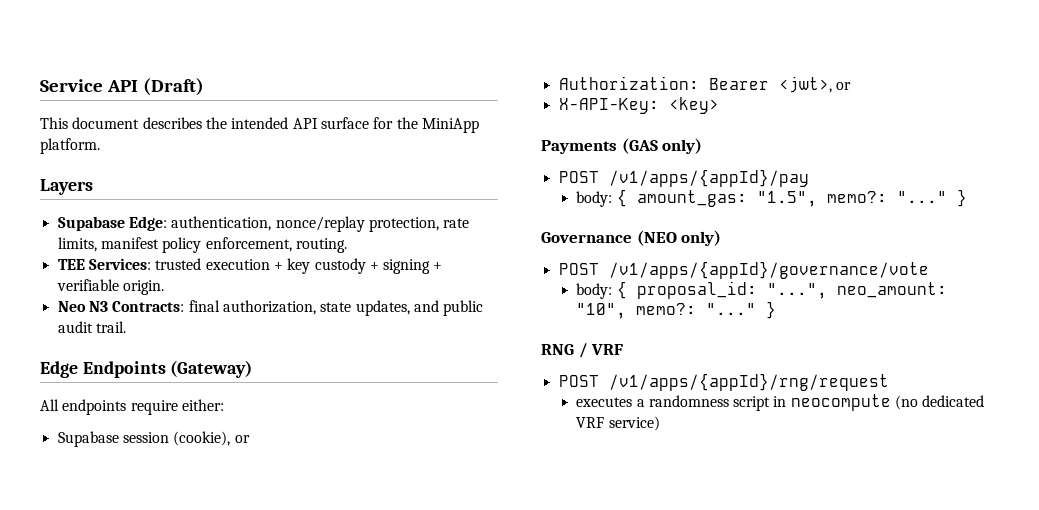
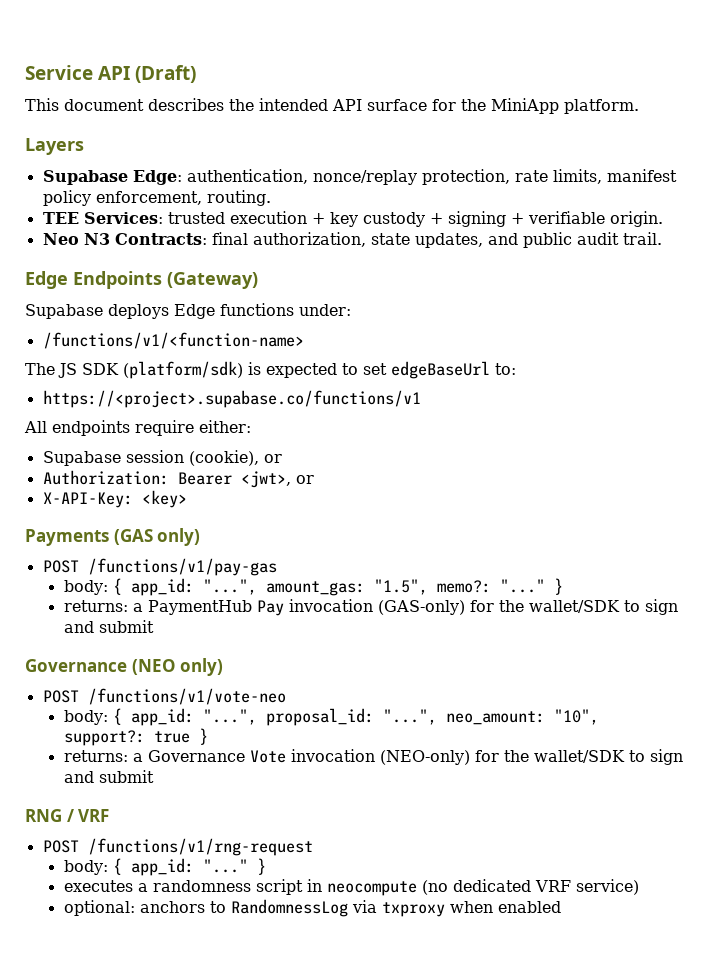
+ Supabase deploys Edge functions under:
+ /functions/v1/<function-name>
+ The JS SDK (platform/sdk) is expected to set edgeBaseUrl to:
+ https://<project>.supabase.co/functions/v1
- POST /v1/apps/{appId}/pay
- body: { amount_gas: "1.5", memo?: "..."
+ POST /functions/v1/pay-gas
+ body: { app_id: "...", amount_gas: "1.5", memo?: "..."
+ returns: a PaymentHub Pay invocation (GAS-only) for the wallet/SDK to sign and submit
- POST /v1/apps/{appId}/governance/vote
- body: { proposal_id: "...", neo_amount: "10", memo?: "..." }
+ POST /functions/v1/vote-neo
+ body: { app_id: "...", proposal_id: "...", neo_amount: "10", support?: true }
+ returns: a Governance Vote invocation (NEO-only) for the wallet/SDK to sign and submit
  RNG / VRF
- POST /v1/apps/{appId}/rng/request
+ POST /functions/v1/rng-request
+ body: { app_id: "..." }
+ optional: anchors to RandomnessLog via txproxy when enabled

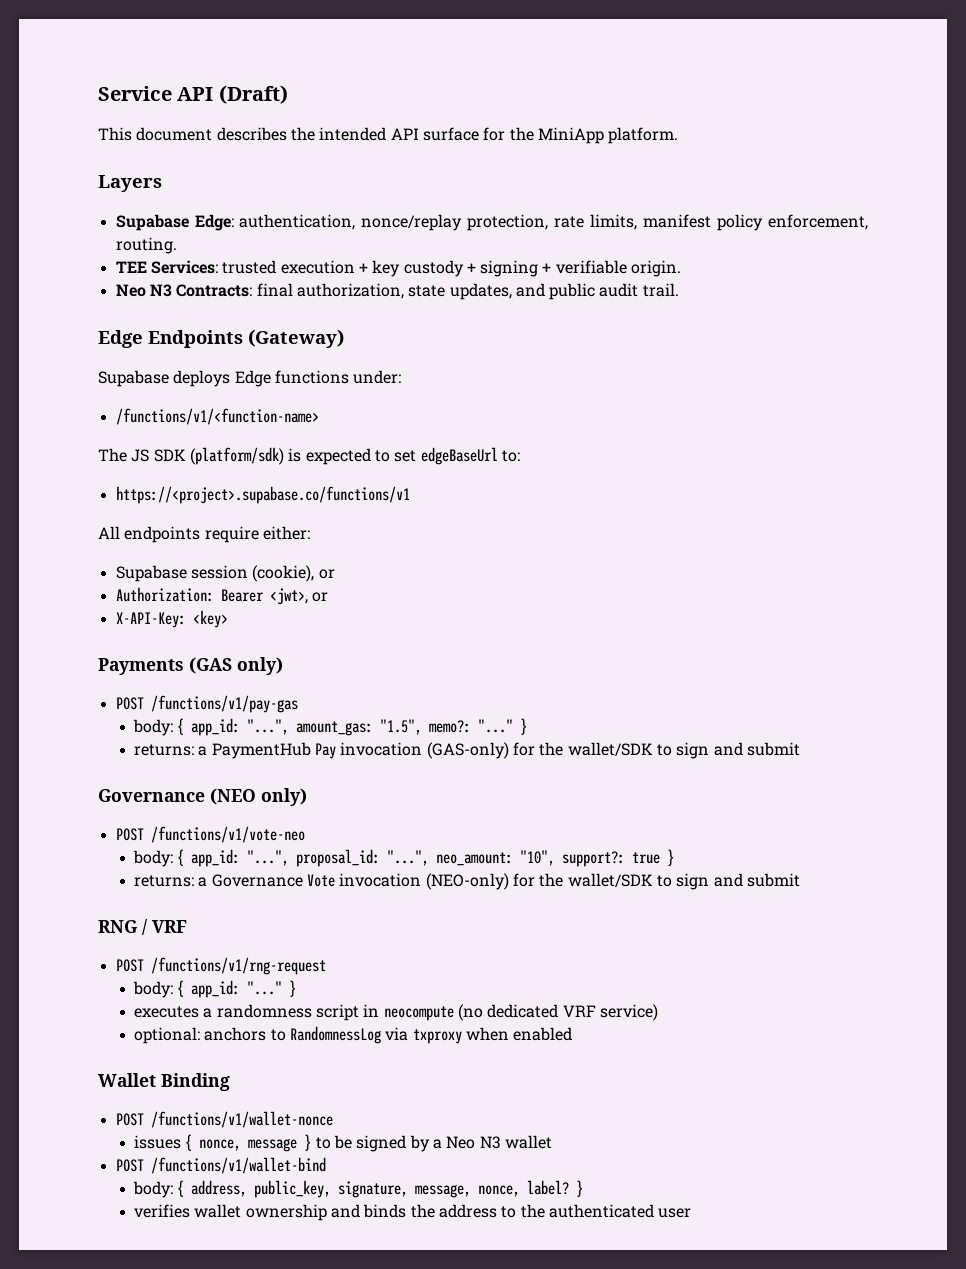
+ Wallet Binding
+ POST /functions/v1/wallet-nonce
+ issues { nonce, message } to be signed by a Neo N3 wallet
+ POST /functions/v1/wallet-bind
+ body: { address, public_key, signature, message, nonce, label? }
+ verifies wallet ownership and binds the address to the authenticated user

